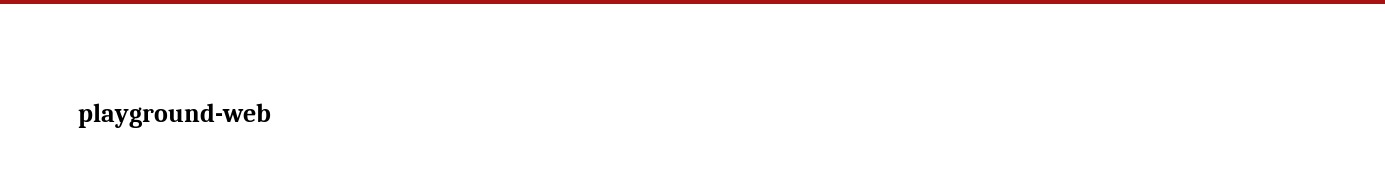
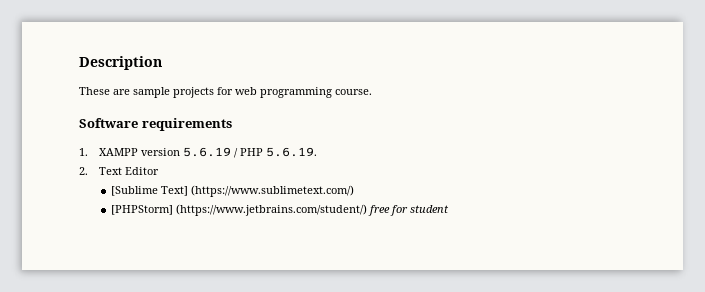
- playground-web
+ Description
+ These are sample projects for web programming course.
+ Software requirements
+ 1. XAMPP version 5.6.19 / PHP 5.6.19.
+ 2. Text Editor
+ [Sublime Text] (https://www.sublimetext.com/)
+ [PHPStorm] (https://www.jetbrains.com/student/) free for student

